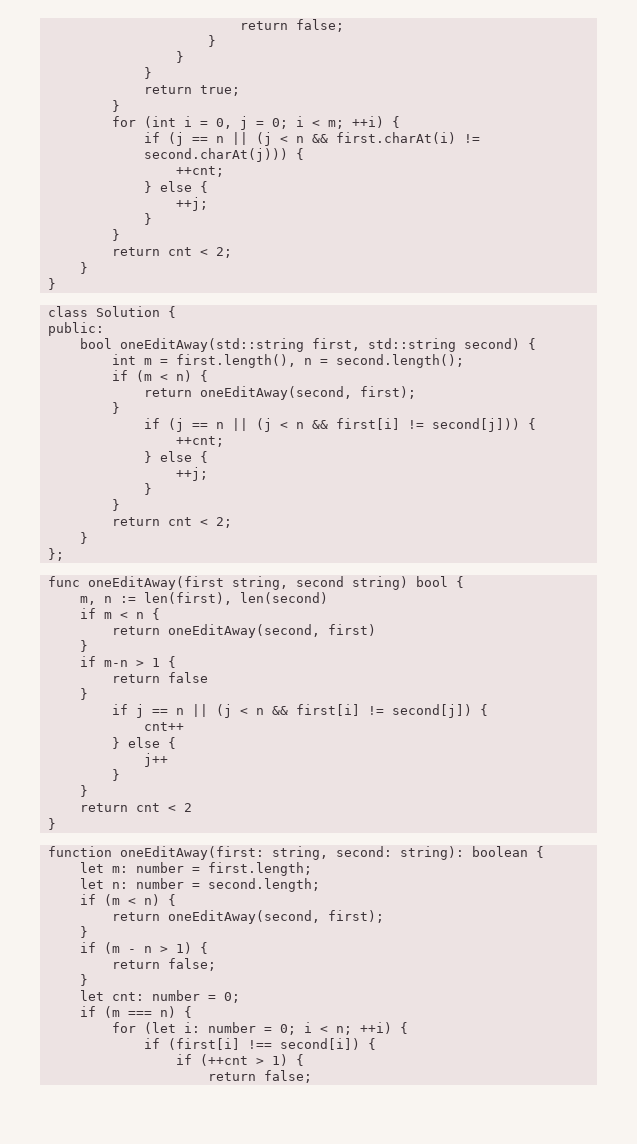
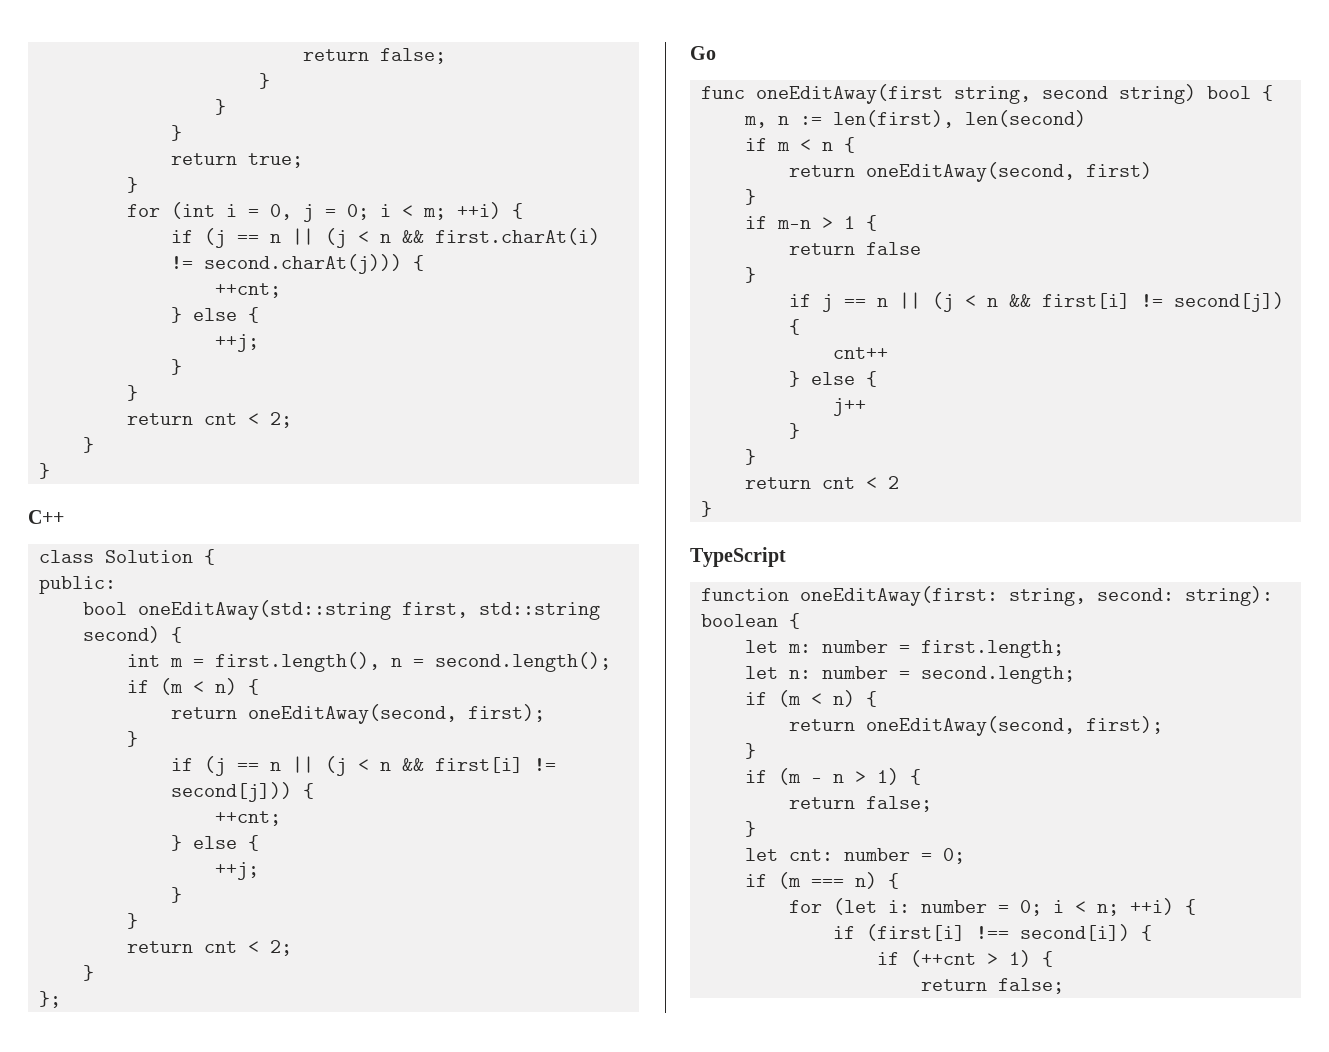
+ C++
+ Go
+ TypeScript

